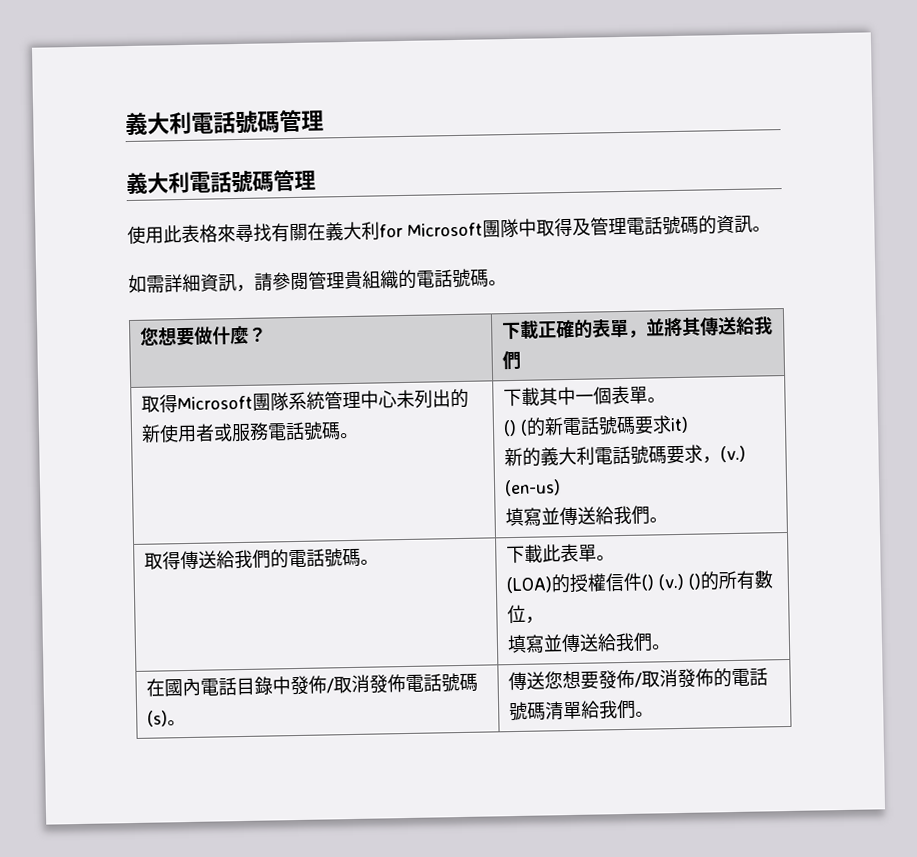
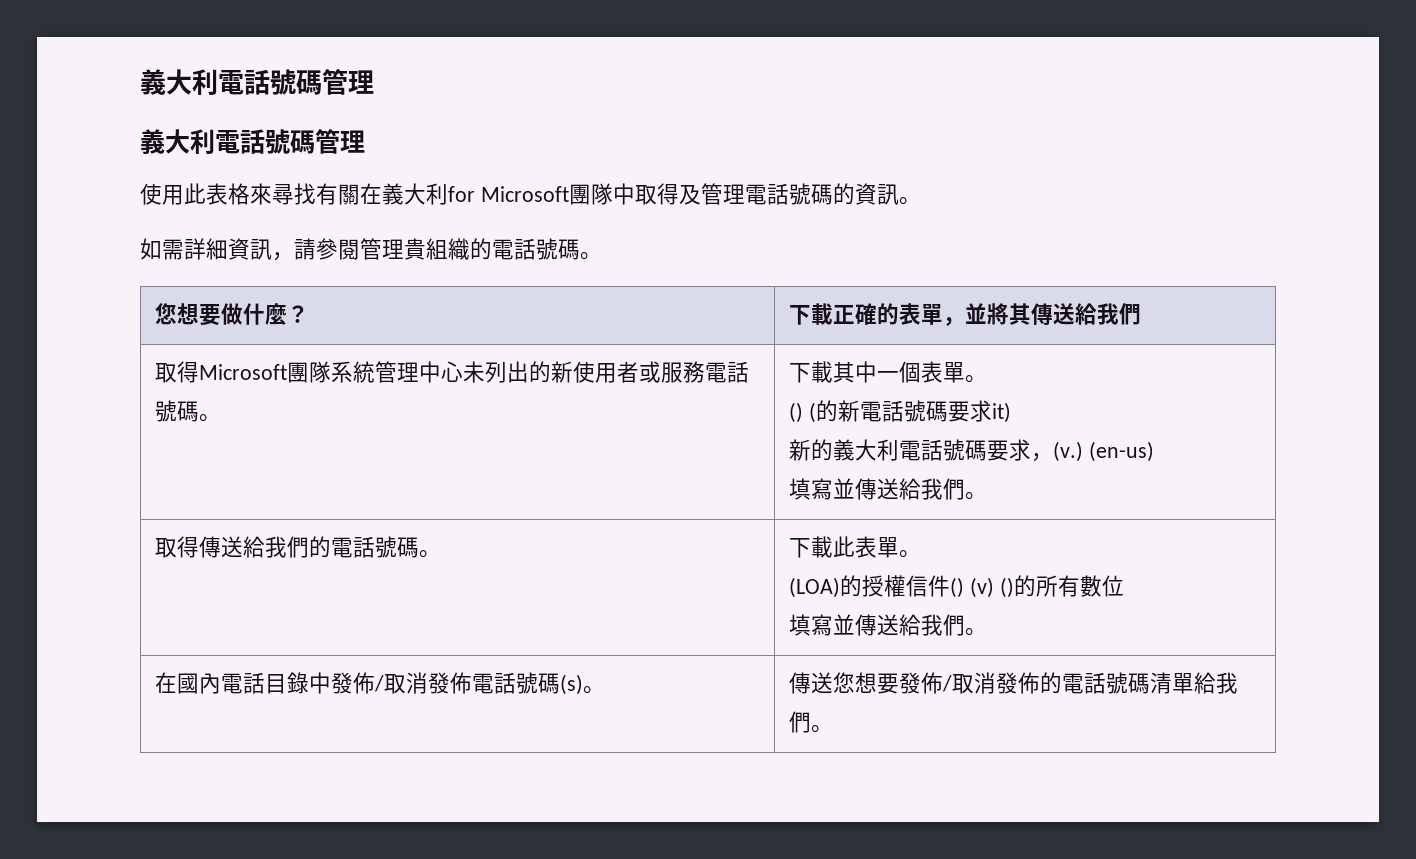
  取得傳送給我們的電話號碼。 | 下載此表單。
- (LOA)的授權信件() (v.) ()的所有數位，
+ (LOA)的授權信件() (v) ()的所有數位

